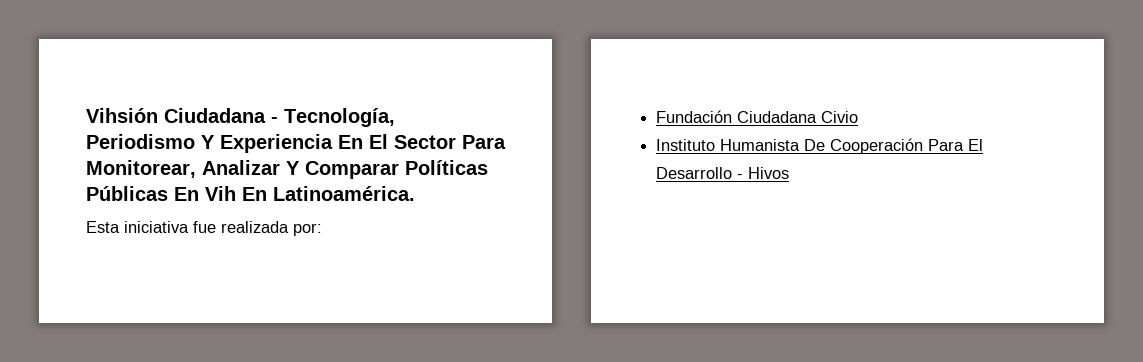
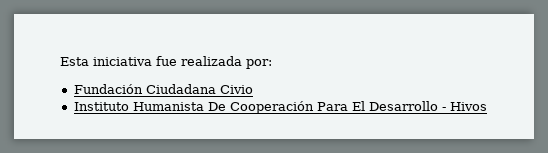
- Vihsión Ciudadana - Tecnología, Periodismo Y Experiencia En El Sector Para Monitorear, Analizar Y Comparar Políticas Públicas En Vih En Latinoamérica.

